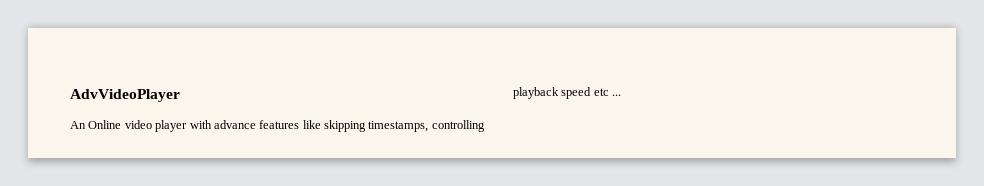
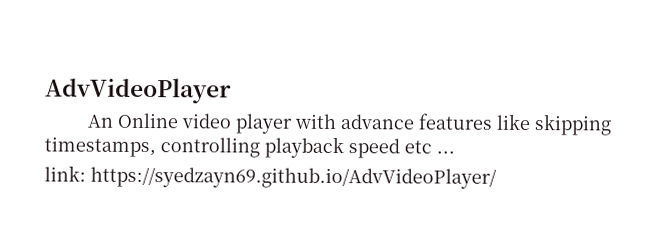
+ link: https://syedzayn69.github.io/AdvVideoPlayer/

